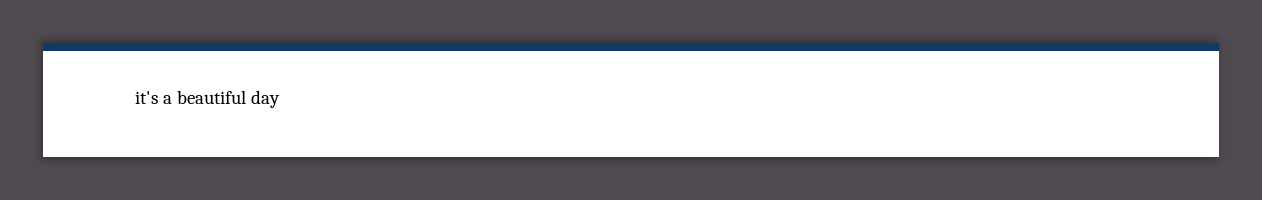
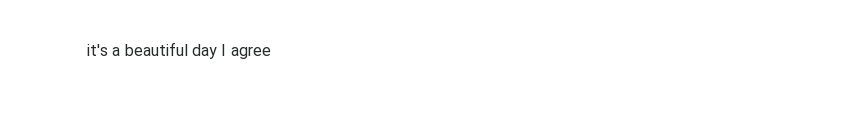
- it's a beautiful day
+ it's a beautiful day I agree

